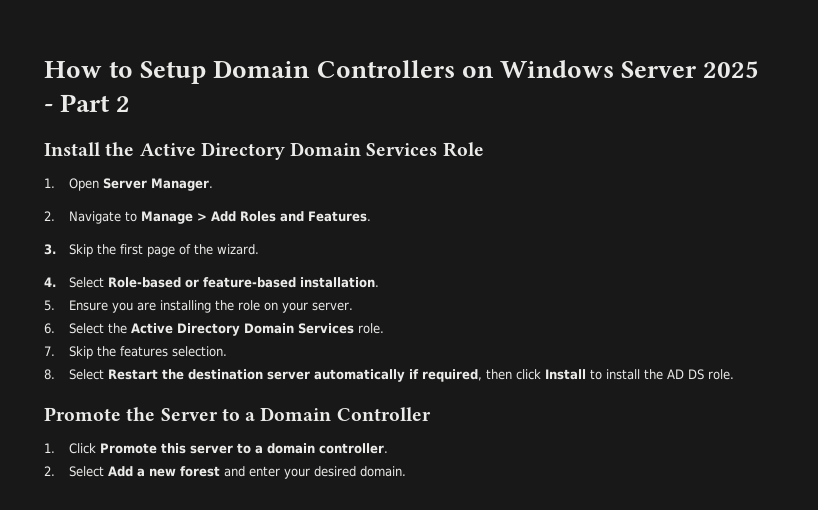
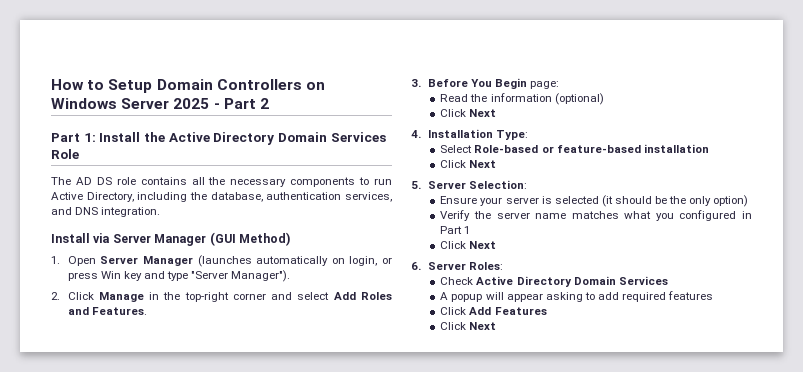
- Install the Active Directory Domain Services Role
+ Part 1: Install the Active Directory Domain Services Role
- 1. Open Server Manager.
- 2. Navigate to Manage > Add Roles and Features.
+ The AD DS role contains all the necessary components to run Active Directory, including the database, authentication services, and DNS integration.
+ Install via Server Manager (GUI Method)
+ 1. Open Server Manager (launches automatically on login, or press Win key and type "Server Manager").
+ 2. Click Manage in the top-right corner and select Add Roles and Features.
- 3. Skip the first page of the wizard.
+ 3. Before You Begin page:
+ Read the information (optional)
+ Click Next
- 4. Select Role-based or feature-based installation.
- 5. Ensure you are installing the role on your server.
- 6. Select the Active Directory Domain Services role.
- 7. Skip the features selection.
- 8. Select Restart the destination server automatically if required, then click Install to install the AD DS role.
- Promote the Server to a Domain Controller
- 1. Click Promote this server to a domain controller.
- 2. Select Add a new forest and enter your desired domain.
+ 4. Installation Type:
+ Select Role-based or feature-based installation
+ Click Next
+ 5. Server Selection:
+ Ensure your server is selected (it should be the only option)
+ Verify the server name matches what you configured in Part 1
+ Click Next
+ 6. Server Roles:
+ Check Active Directory Domain Services
+ A popup will appear asking to add required features
+ Click Add Features
+ Click Next

